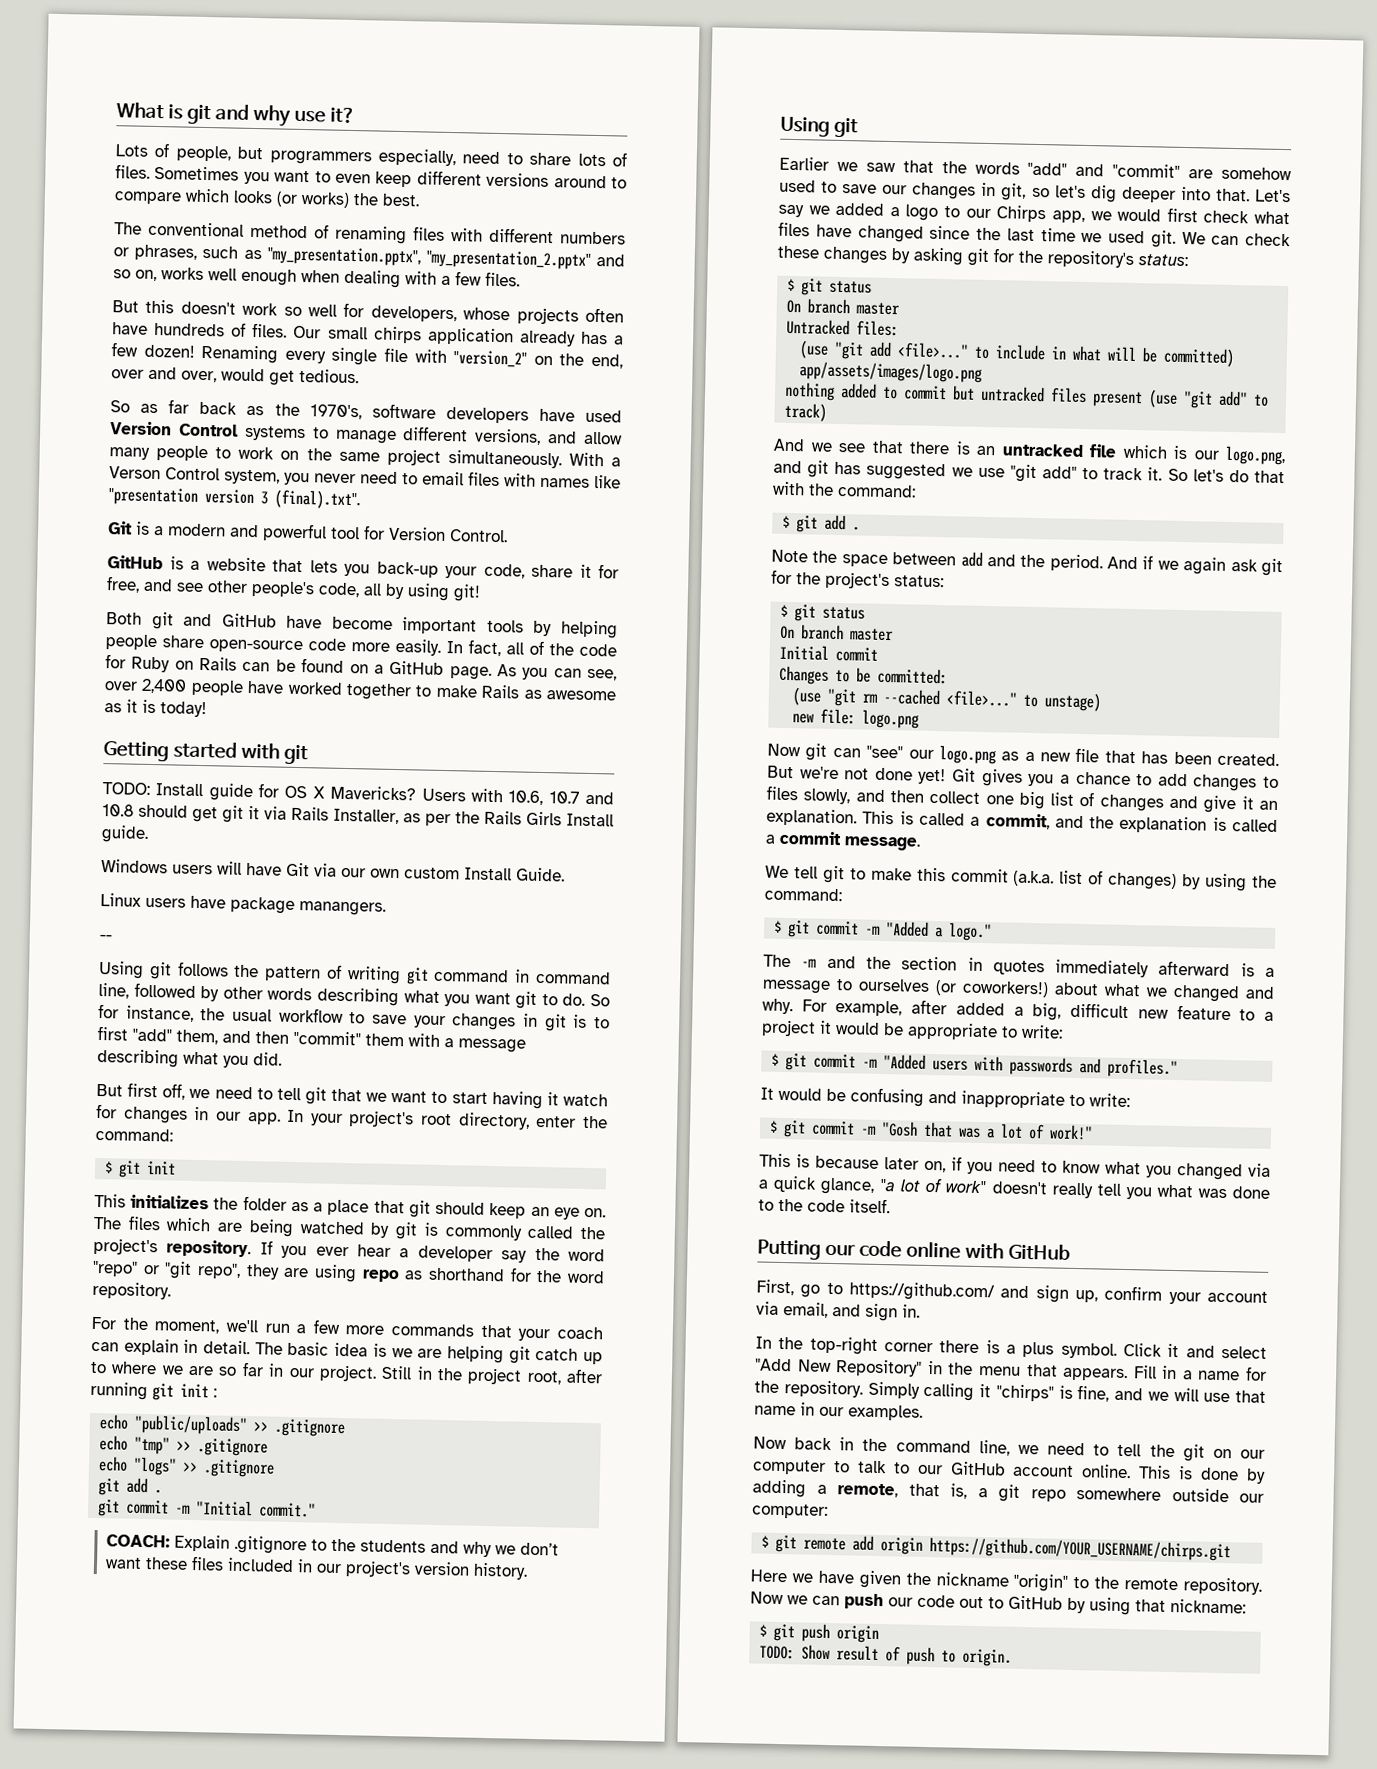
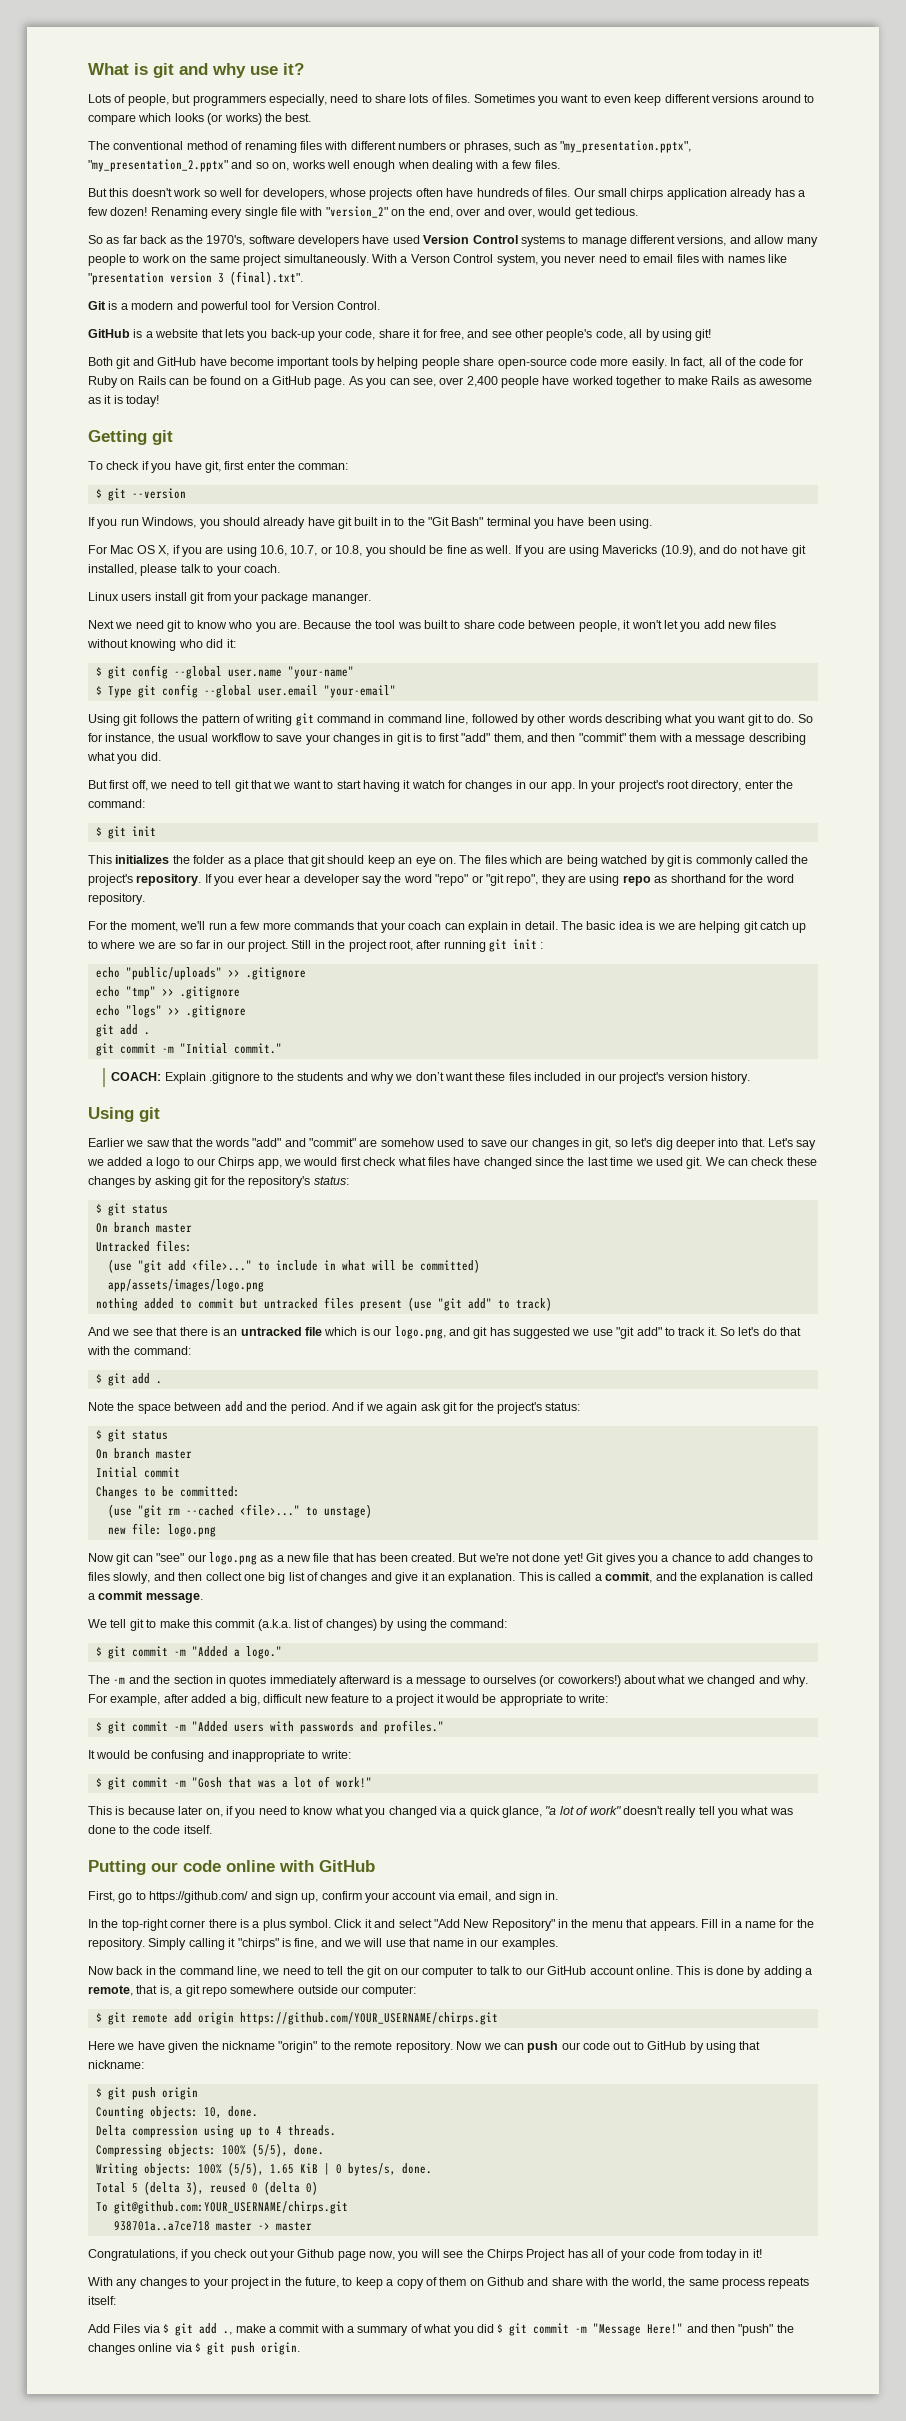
- Getting started with git
- TODO: Install guide for OS X Mavericks? Users with 10.6, 10.7 and 10.8 should get git it via Rails Installer, as per the Rails Girls Install guide.
- Windows users will have Git via our own custom Install Guide.
- Linux users have package manangers.
- --
+ Getting git
+ To check if you have git, first enter the comman:
+ $ git --version
+ If you run Windows, you should already have git built in to the "Git Bash" terminal you have been using.
+ For Mac OS X, if you are using 10.6, 10.7, or 10.8, you should be fine as well. If you are using Mavericks (10.9), and do not have git installed, please talk to your coach.
+ Linux users install git from your package mananger.
+ Next we need git to know who you are. Because the tool was built to share code between people, it won't let you add new files without knowing who did it:
+ $ git config --global user.name "your-name"
+ $ Type git config --global user.email "your-email"
- TODO: Show result of push to origin.
+ Counting objects: 10, done.
+ Delta compression using up to 4 threads.
+ Compressing objects: 100% (5/5), done.
+ Writing objects: 100% (5/5), 1.65 KiB | 0 bytes/s, done.
+ Total 5 (delta 3), reused 0 (delta 0)
+ To git@github.com:YOUR_USERNAME/chirps.git
+ 938701a..a7ce718 master -> master
+ Congratulations, if you check out your Github page now, you will see the Chirps Project has all of your code from today in it!
+ With any changes to your project in the future, to keep a copy of them on Github and share with the world, the same process repeats itself:
+ Add Files via $ git add ., make a commit with a summary of what you did $ git commit -m "Message Here!" and then "push" the changes online via $ git push origin.

